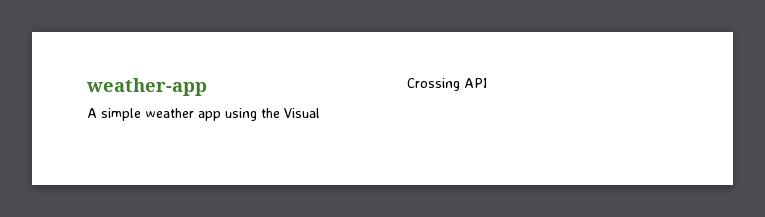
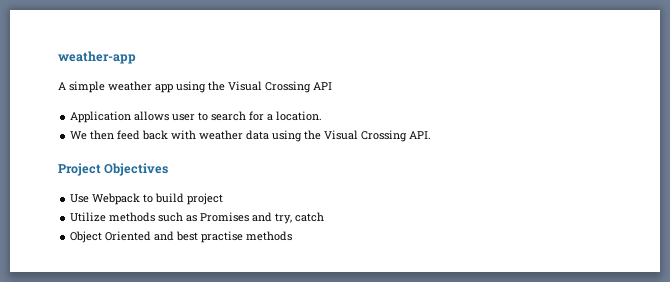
+ Application allows user to search for a location.
+ We then feed back with weather data using the Visual Crossing API.
+ Project Objectives
+ Use Webpack to build project
+ Utilize methods such as Promises and try, catch
+ Object Oriented and best practise methods

